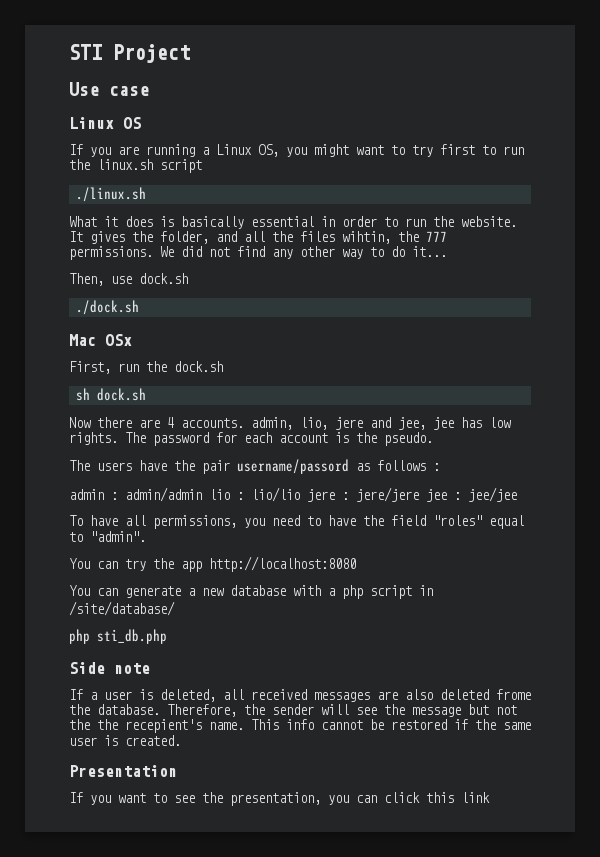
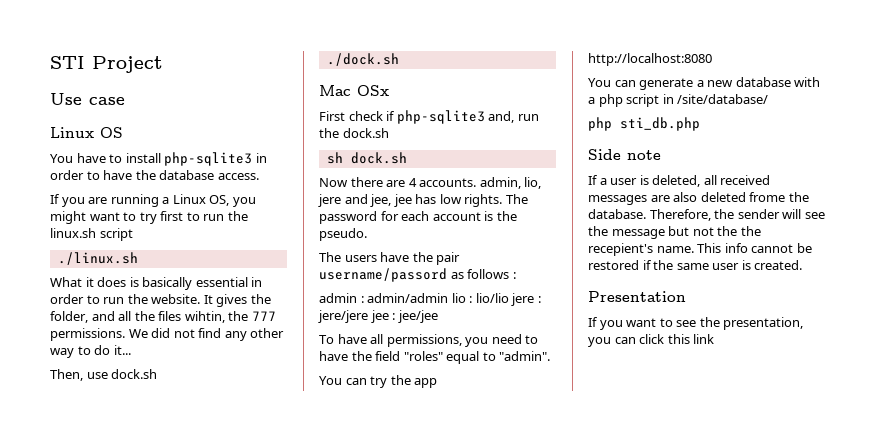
+ You have to install php-sqlite3 in order to have the database access.
- First, run the dock.sh
+ First check if php-sqlite3 and, run the dock.sh

